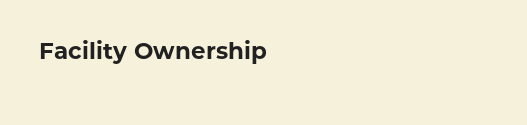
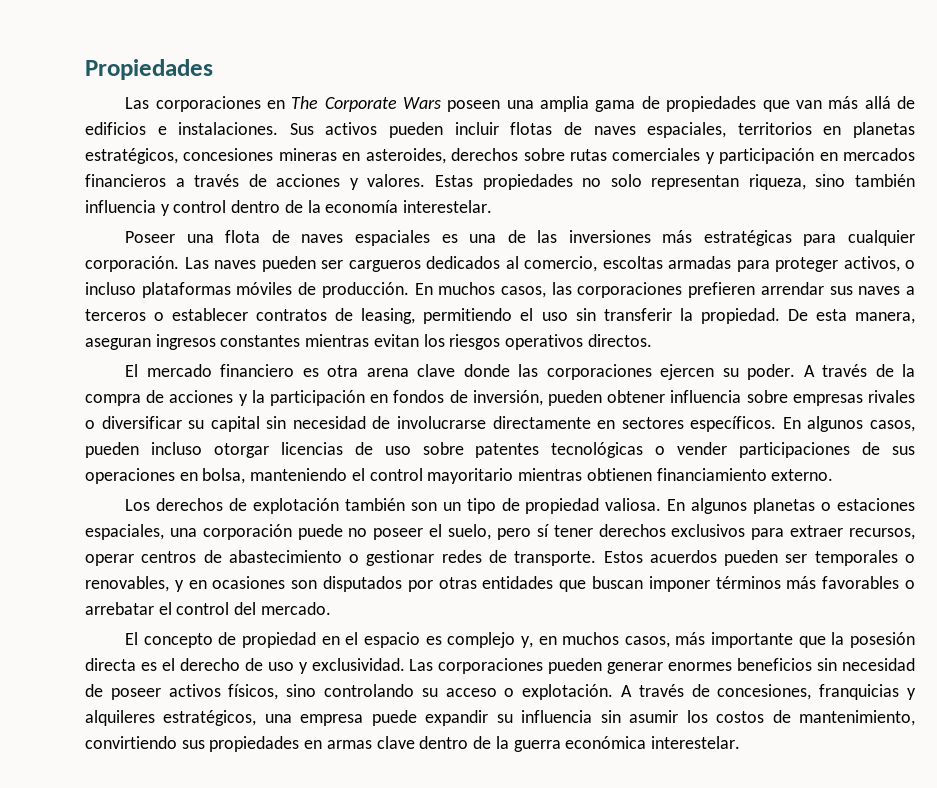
- Facility Ownership
+ Propiedades
+ Las corporaciones en The Corporate Wars poseen una amplia gama de propiedades que van más allá de edificios e instalaciones. Sus activos pueden incluir flotas de naves espaciales, territorios en planetas estratégicos, concesiones mineras en asteroides, derechos sobre rutas comerciales y participación en mercados financieros a través de acciones y valores. Estas propiedades no solo representan riqueza, sino también influencia y control dentro de la economía interestelar.
+ Poseer una flota de naves espaciales es una de las inversiones más estratégicas para cualquier corporación. Las naves pueden ser cargueros dedicados al comercio, escoltas armadas para proteger activos, o incluso plataformas móviles de producción. En muchos casos, las corporaciones prefieren arrendar sus naves a terceros o establecer contratos de leasing, permitiendo el uso sin transferir la propiedad. De esta manera, aseguran ingresos constantes mientras evitan los riesgos operativos directos.
+ El mercado financiero es otra arena clave donde las corporaciones ejercen su poder. A través de la compra de acciones y la participación en fondos de inversión, pueden obtener influencia sobre empresas rivales o diversificar su capital sin necesidad de involucrarse directamente en sectores específicos. En algunos casos, pueden incluso otorgar licencias de uso sobre patentes tecnológicas o vender participaciones de sus operaciones en bolsa, manteniendo el control mayoritario mientras obtienen financiamiento externo.
+ Los derechos de explotación también son un tipo de propiedad valiosa. En algunos planetas o estaciones espaciales, una corporación puede no poseer el suelo, pero sí tener derechos exclusivos para extraer recursos, operar centros de abastecimiento o gestionar redes de transporte. Estos acuerdos pueden ser temporales o renovables, y en ocasiones son disputados por otras entidades que buscan imponer términos más favorables o arrebatar el control del mercado.
+ El concepto de propiedad en el espacio es complejo y, en muchos casos, más importante que la posesión directa es el derecho de uso y exclusividad. Las corporaciones pueden generar enormes beneficios sin necesidad de poseer activos físicos, sino controlando su acceso o explotación. A través de concesiones, franquicias y alquileres estratégicos, una empresa puede expandir su influencia sin asumir los costos de mantenimiento, convirtiendo sus propiedades en armas clave dentro de la guerra económica interestelar.

